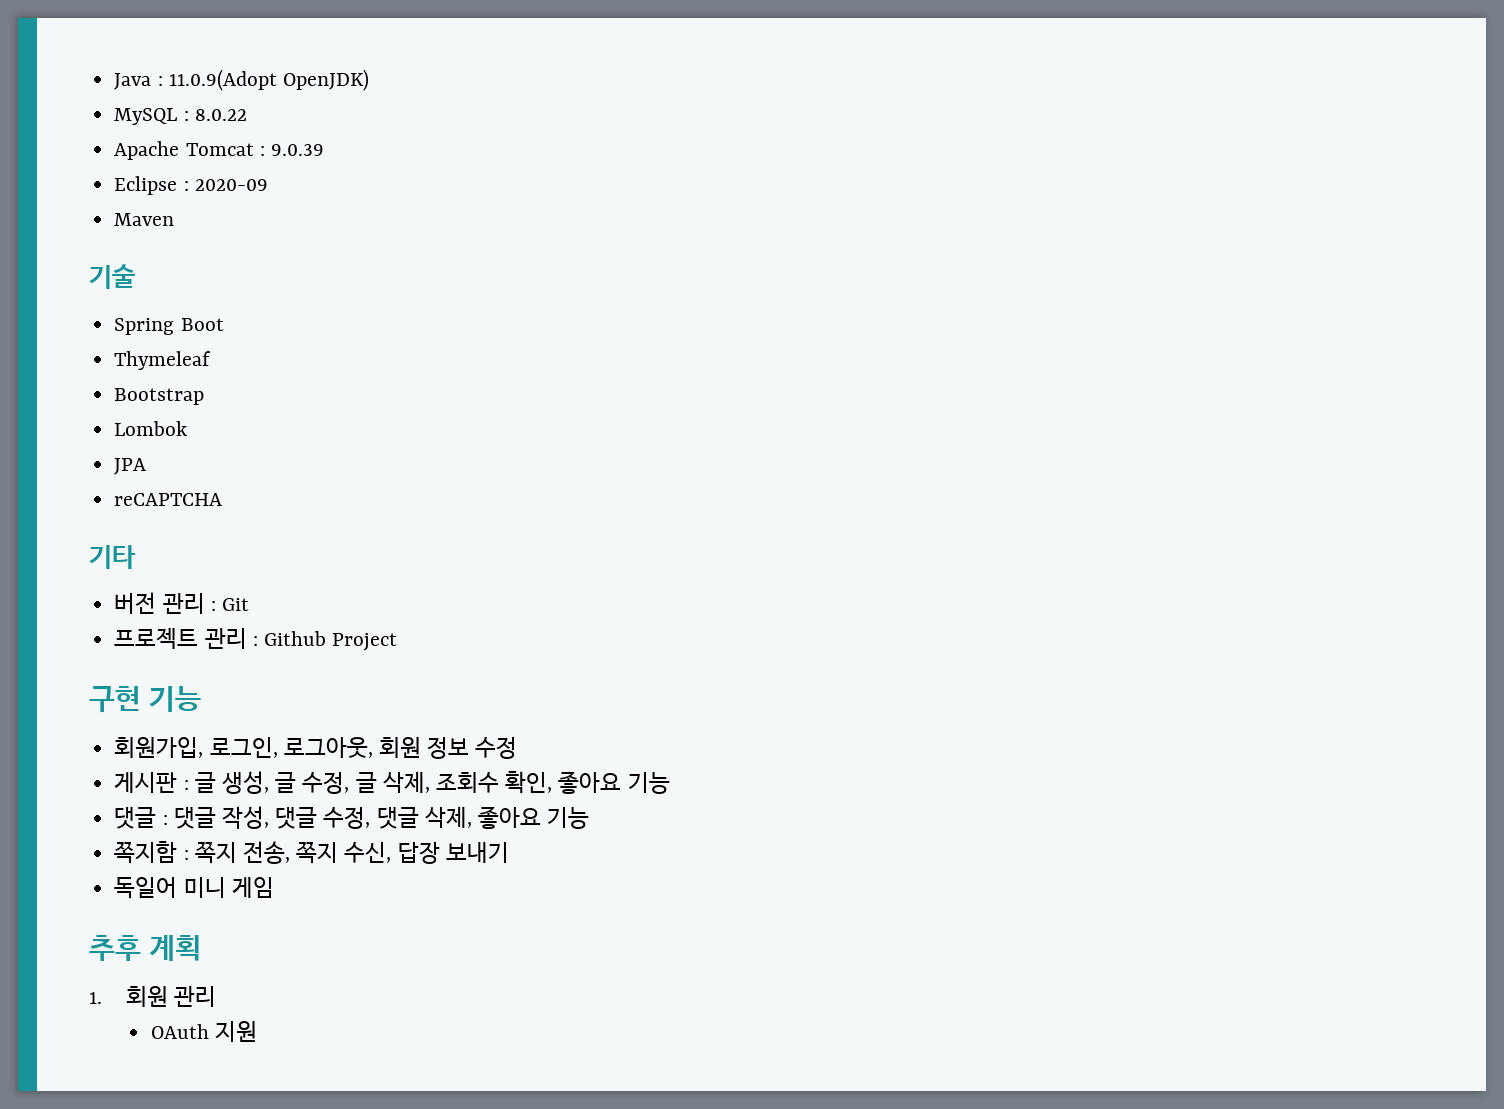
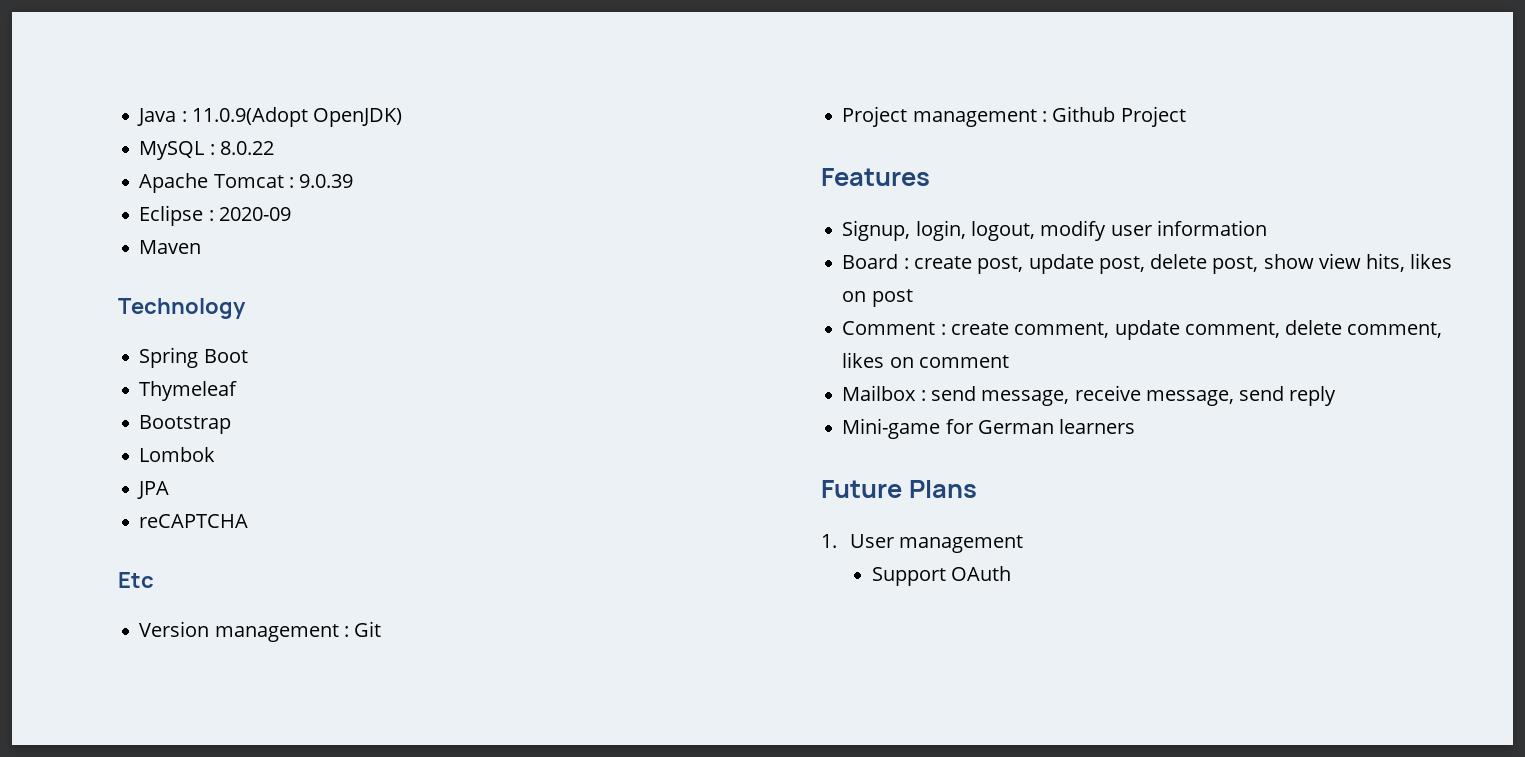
- 기술
+ Technology
- 기타
- 버전 관리 : Git
+ Etc
+ Version management : Git
- 프로젝트 관리 : Github Project
+ Project management : Github Project
- 구현 기능
- 회원가입, 로그인, 로그아웃, 회원 정보 수정
- 게시판 : 글 생성, 글 수정, 글 삭제, 조회수 확인, 좋아요 기능
- 댓글 : 댓글 작성, 댓글 수정, 댓글 삭제, 좋아요 기능
- 쪽지함 : 쪽지 전송, 쪽지 수신, 답장 보내기
- 독일어 미니 게임
- 추후 계획
- 1. 회원 관리
- OAuth 지원
+ Features
+ Signup, login, logout, modify user information
+ Board : create post, update post, delete post, show view hits, likes on post
+ Comment : create comment, update comment, delete comment, likes on comment
+ Mailbox : send message, receive message, send reply
+ Mini-game for German learners
+ Future Plans
+ 1. User management
+ Support OAuth

